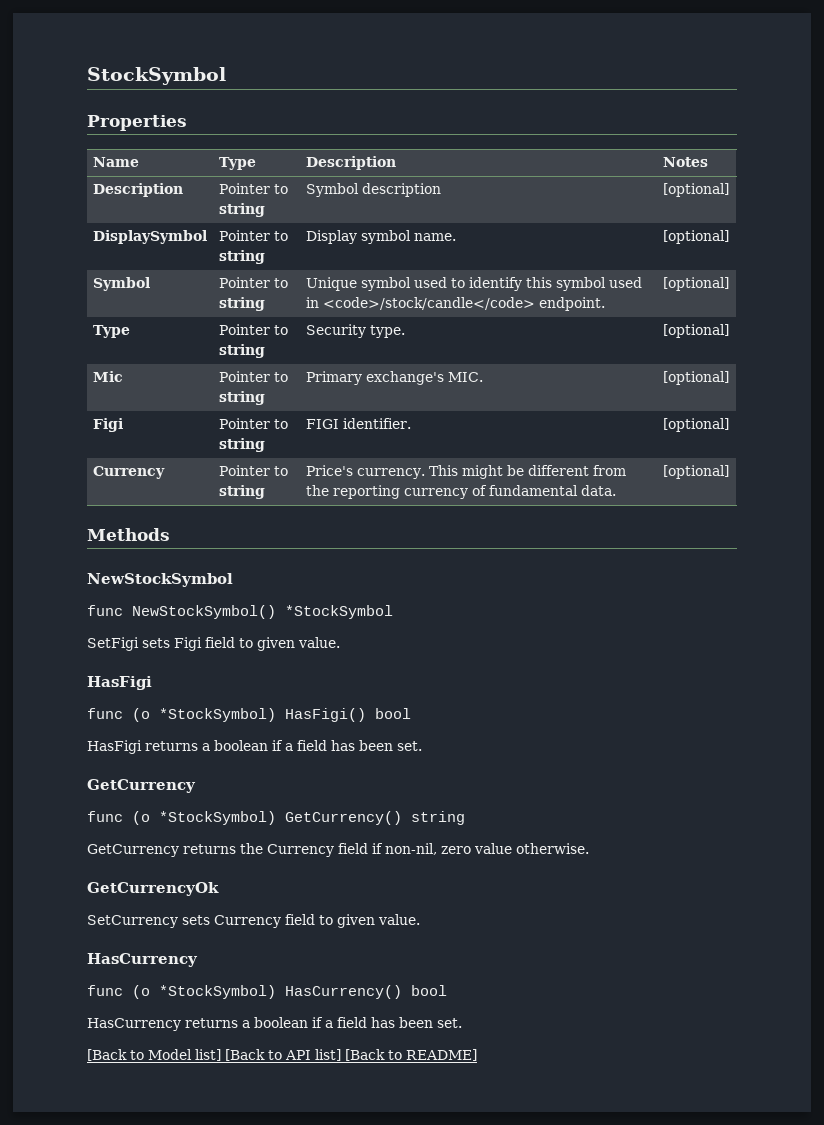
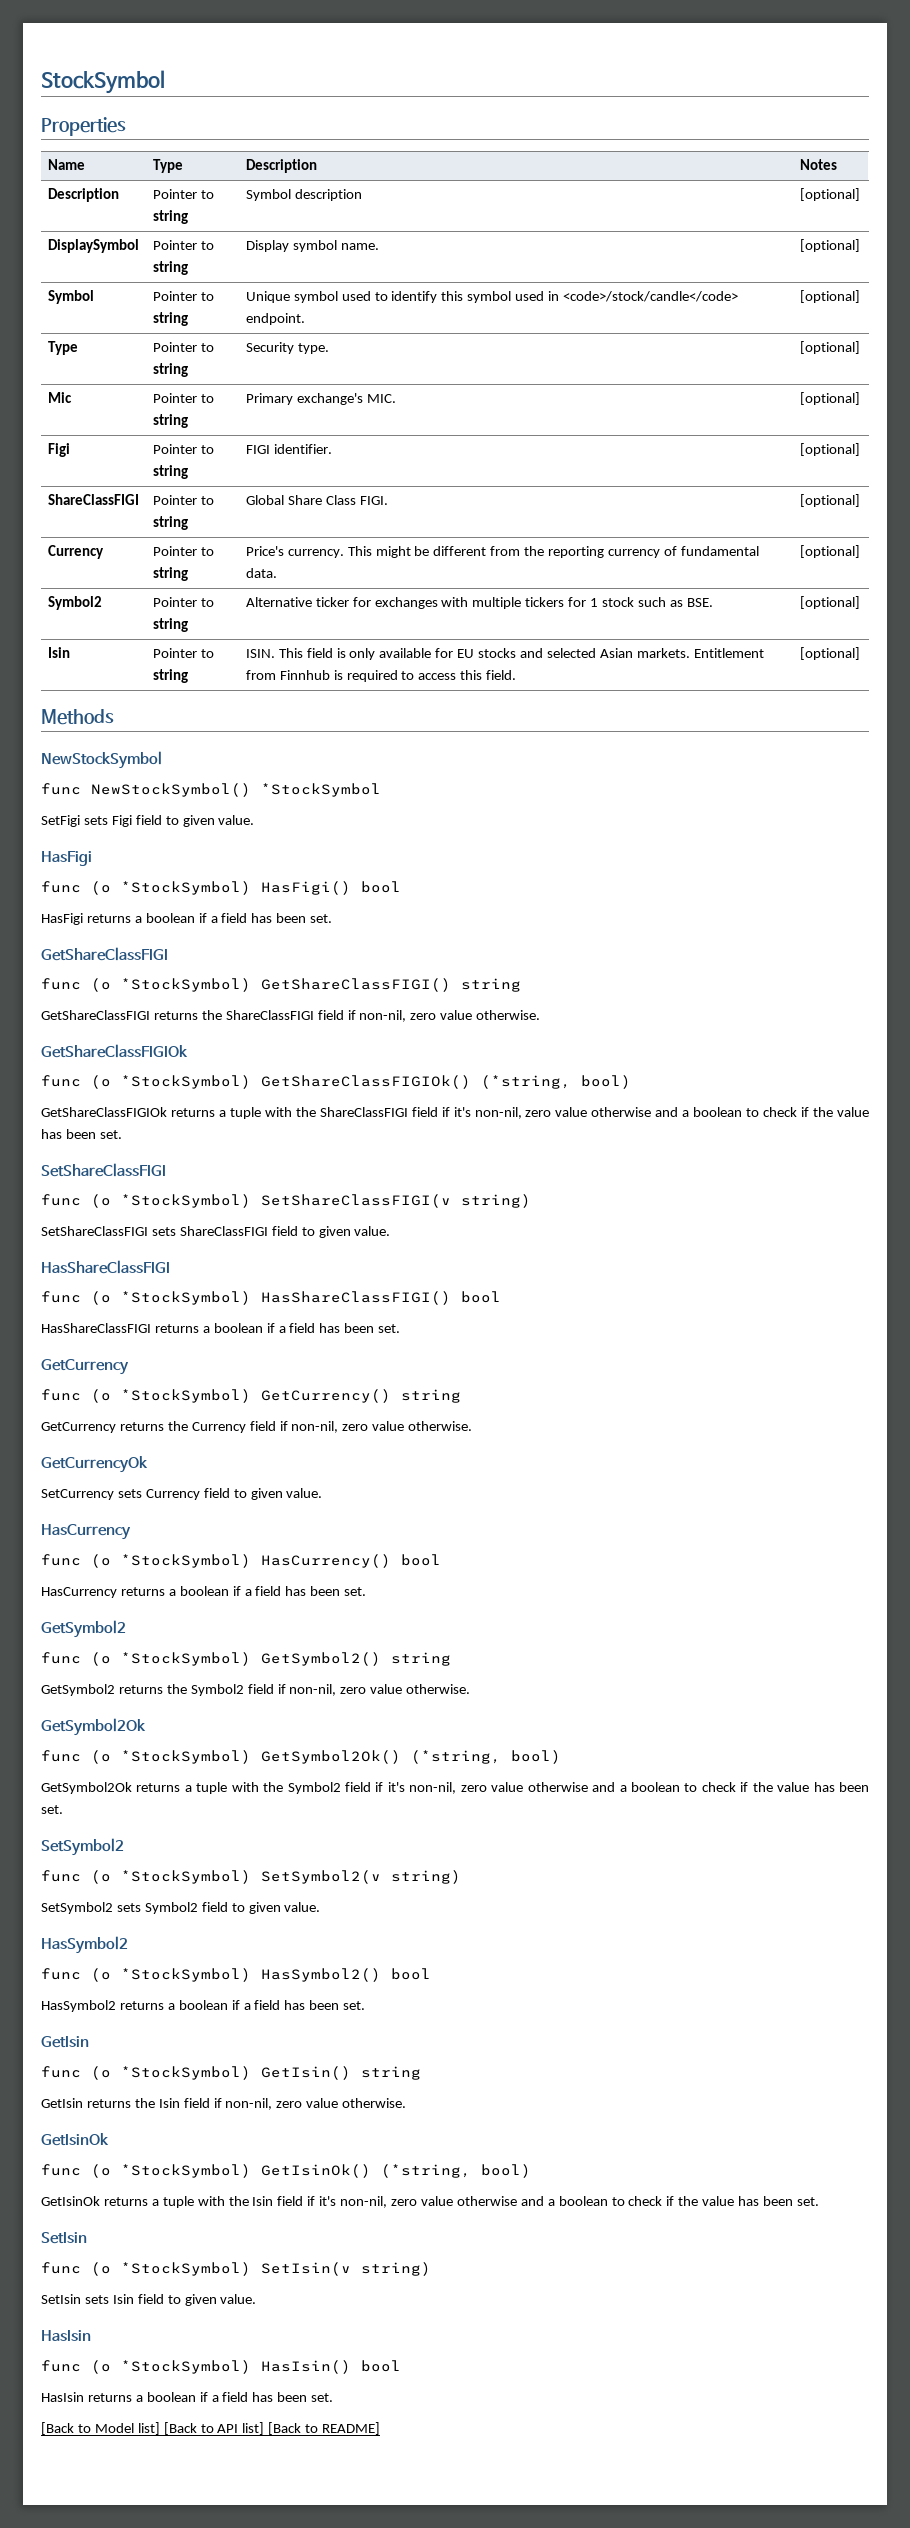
+ ShareClassFIGI | Pointer to string | Global Share Class FIGI. | [optional]
+ Symbol2 | Pointer to string | Alternative ticker for exchanges with multiple tickers for 1 stock such as BSE. | [optional]
+ Isin | Pointer to string | ISIN. This field is only available for EU stocks and selected Asian markets. Entitlement from Finnhub is required to access this field. | [optional]
  HasFigi returns a boolean if a field has been set.
+ GetShareClassFIGI
+ func (o *StockSymbol) GetShareClassFIGI() string
+ GetShareClassFIGI returns the ShareClassFIGI field if non-nil, zero value otherwise.
+ GetShareClassFIGIOk
+ func (o *StockSymbol) GetShareClassFIGIOk() (*string, bool)
+ GetShareClassFIGIOk returns a tuple with the ShareClassFIGI field if it's non-nil, zero value otherwise and a boolean to check if the value has been set.
+ SetShareClassFIGI
+ func (o *StockSymbol) SetShareClassFIGI(v string)
+ SetShareClassFIGI sets ShareClassFIGI field to given value.
+ HasShareClassFIGI
+ func (o *StockSymbol) HasShareClassFIGI() bool
+ HasShareClassFIGI returns a boolean if a field has been set.
  HasCurrency returns a boolean if a field has been set.
+ GetSymbol2
+ func (o *StockSymbol) GetSymbol2() string
+ GetSymbol2 returns the Symbol2 field if non-nil, zero value otherwise.
+ GetSymbol2Ok
+ func (o *StockSymbol) GetSymbol2Ok() (*string, bool)
+ GetSymbol2Ok returns a tuple with the Symbol2 field if it's non-nil, zero value otherwise and a boolean to check if the value has been set.
+ SetSymbol2
+ func (o *StockSymbol) SetSymbol2(v string)
+ SetSymbol2 sets Symbol2 field to given value.
+ HasSymbol2
+ func (o *StockSymbol) HasSymbol2() bool
+ HasSymbol2 returns a boolean if a field has been set.
+ GetIsin
+ func (o *StockSymbol) GetIsin() string
+ GetIsin returns the Isin field if non-nil, zero value otherwise.
+ GetIsinOk
+ func (o *StockSymbol) GetIsinOk() (*string, bool)
+ GetIsinOk returns a tuple with the Isin field if it's non-nil, zero value otherwise and a boolean to check if the value has been set.
+ SetIsin
+ func (o *StockSymbol) SetIsin(v string)
+ SetIsin sets Isin field to given value.
+ HasIsin
+ func (o *StockSymbol) HasIsin() bool
+ HasIsin returns a boolean if a field has been set.

